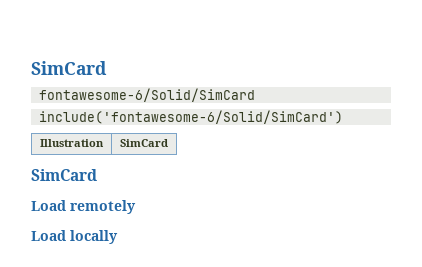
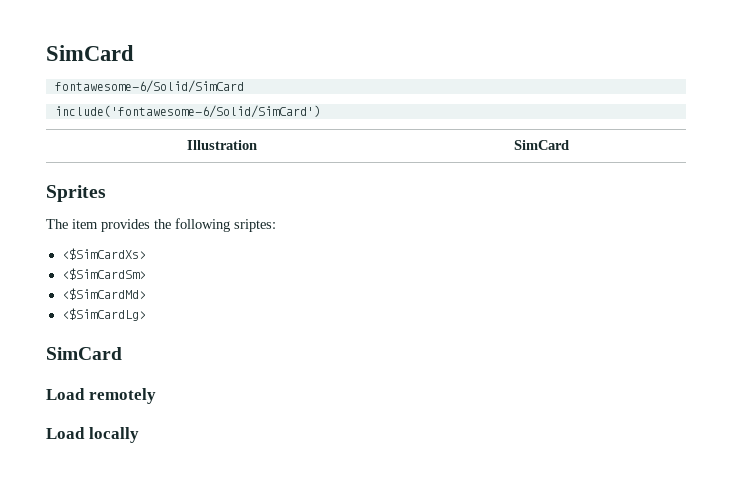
+ Sprites
+ The item provides the following sriptes:
+ <$SimCardXs>
+ <$SimCardSm>
+ <$SimCardMd>
+ <$SimCardLg>

